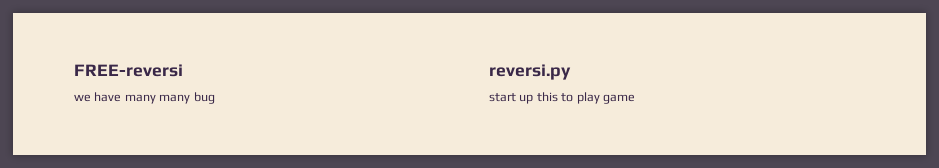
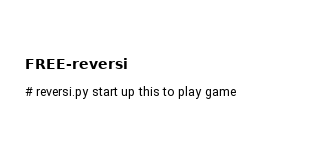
- we have many many bug
- reversi.py
- start up this to play game
+ # reversi.py start up this to play game

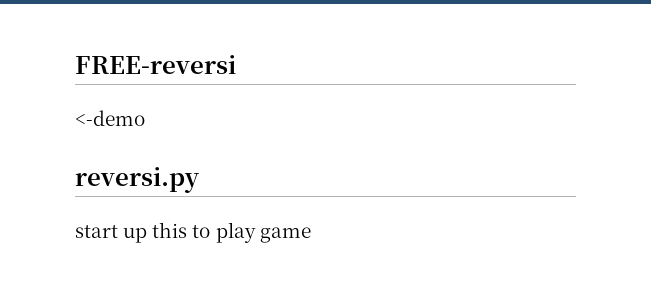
- # reversi.py start up this to play game
+ <-demo
+ reversi.py
+ start up this to play game

